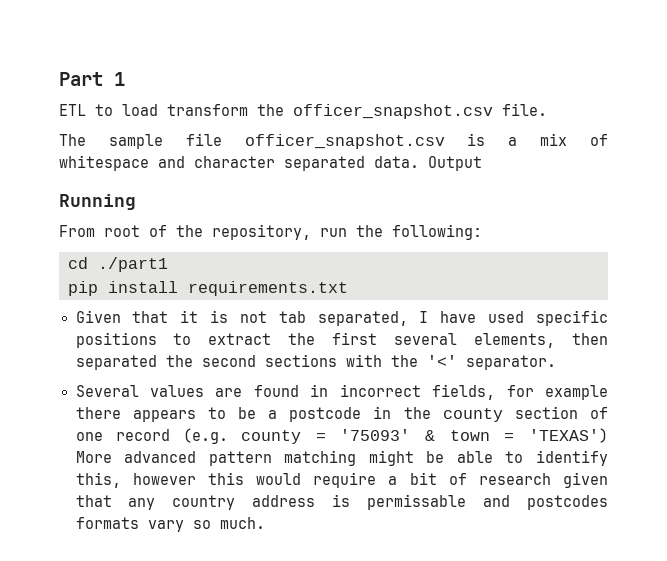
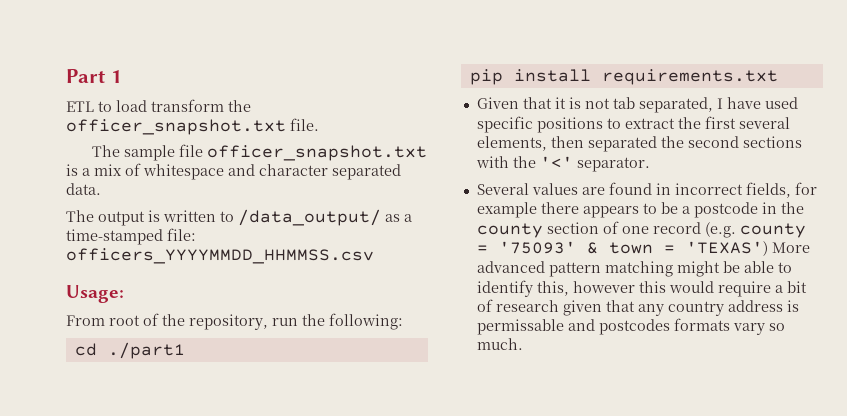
- ETL to load transform the officer_snapshot.csv file.
+ ETL to load transform the officer_snapshot.txt file.
- The sample file officer_snapshot.csv is a mix of whitespace and character separated data. Output
- Running
+ The sample file officer_snapshot.txt is a mix of whitespace and character separated data.
+ The output is written to /data_output/ as a time-stamped file: officers_YYYYMMDD_HHMMSS.csv
+ Usage:

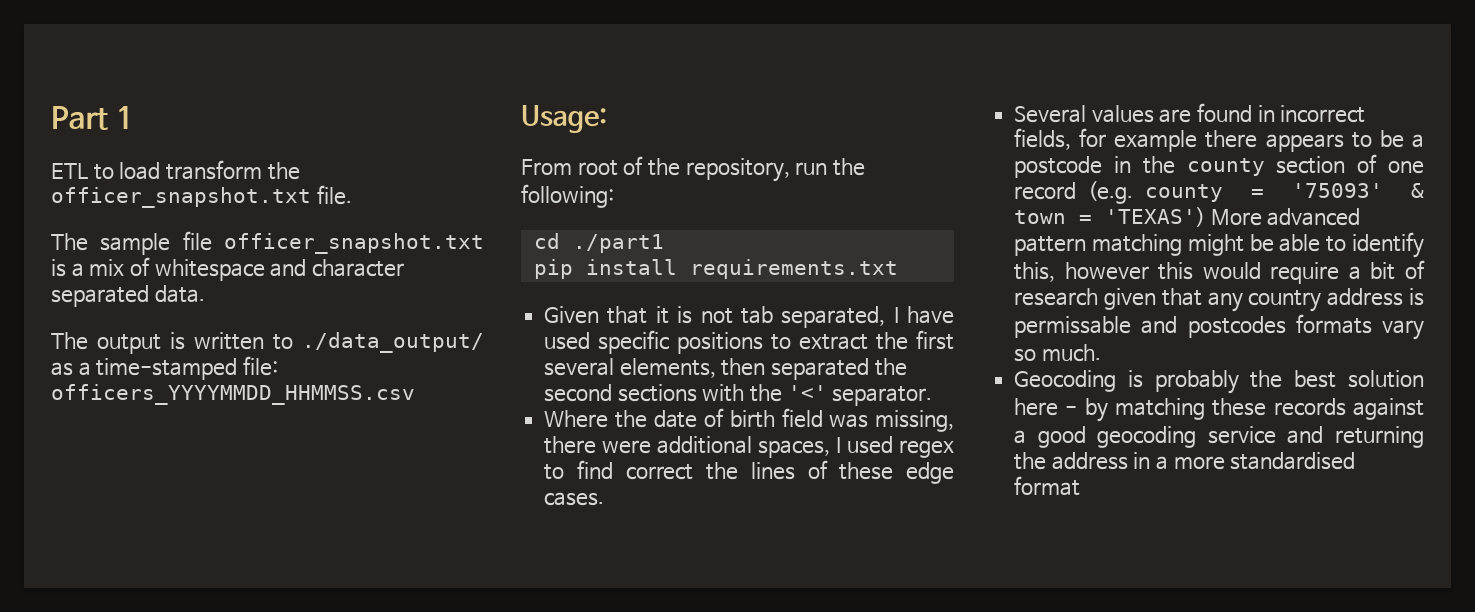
- The output is written to /data_output/ as a time-stamped file: officers_YYYYMMDD_HHMMSS.csv
+ The output is written to ./data_output/ as a time-stamped file: officers_YYYYMMDD_HHMMSS.csv
+ Where the date of birth field was missing, there were additional spaces, I used regex to find correct the lines of these edge cases.
+ Geocoding is probably the best solution here - by matching these records against a good geocoding service and returning the address in a more standardised format

